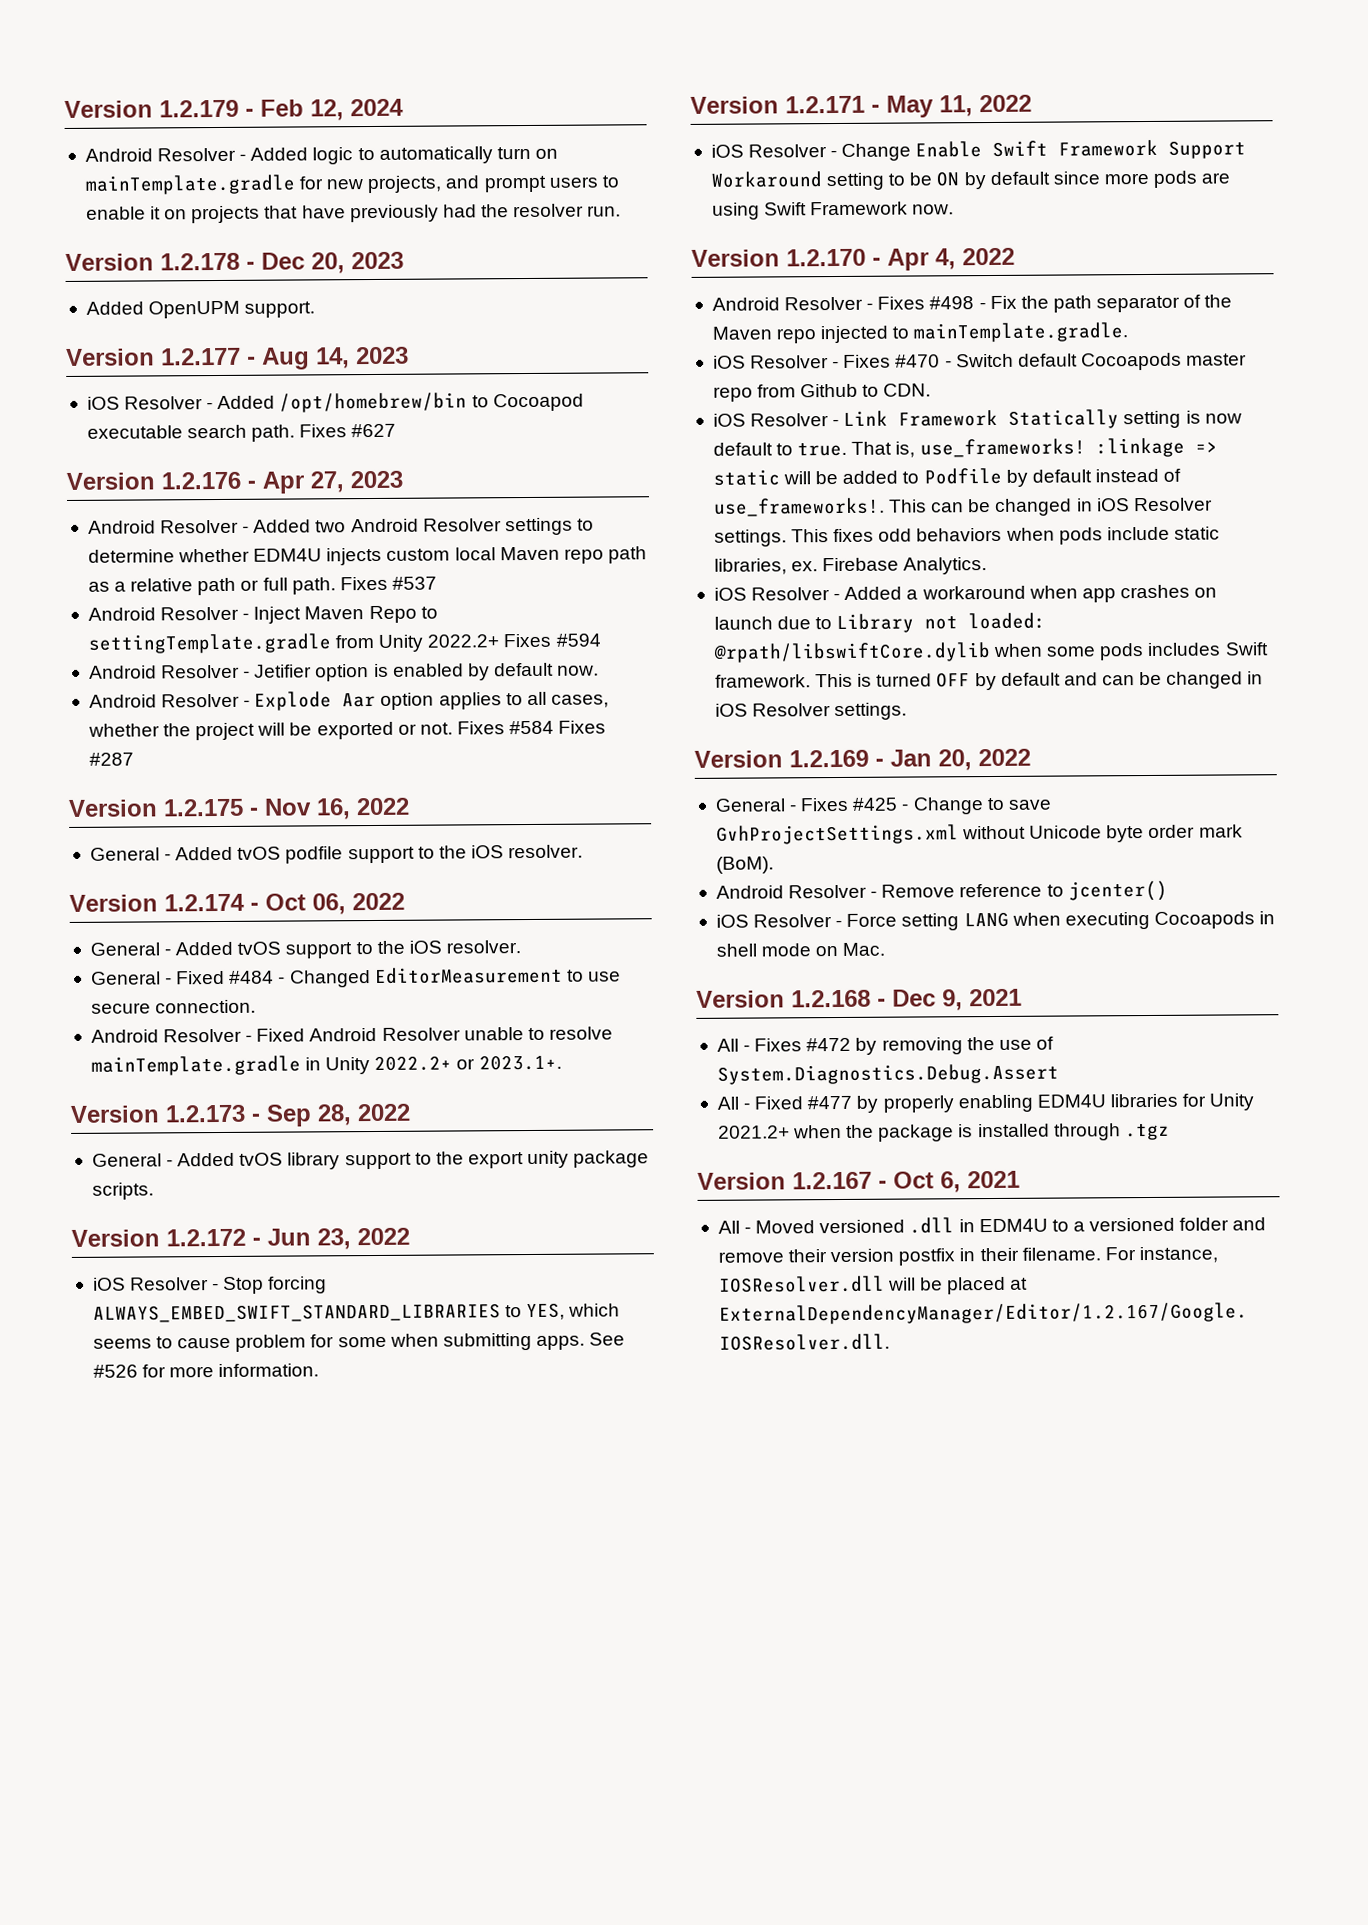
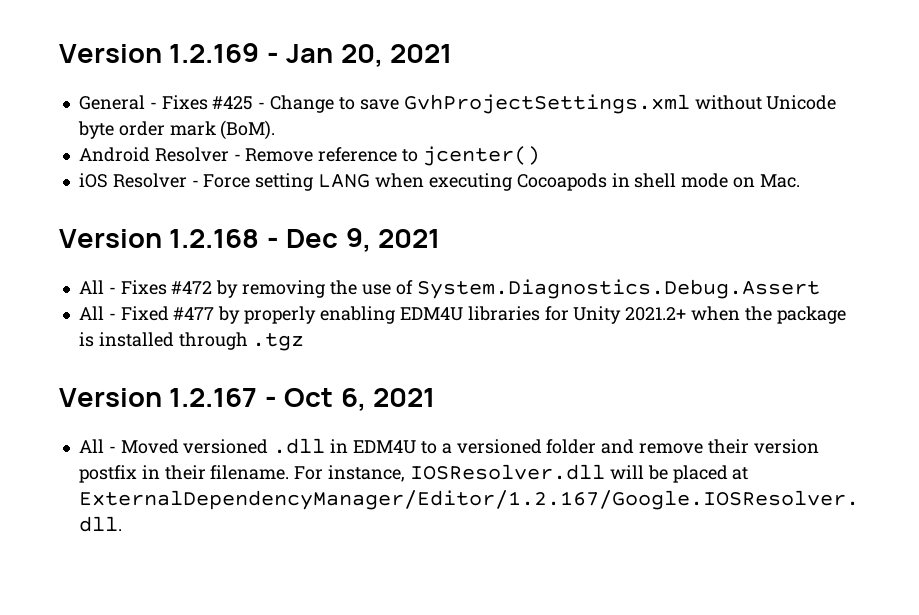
- Version 1.2.179 - Feb 12, 2024
- Android Resolver - Added logic to automatically turn on mainTemplate.gradle for new projects, and prompt users to enable it on projects that have previously had the resolver run.
- Version 1.2.178 - Dec 20, 2023
- Added OpenUPM support.
- Version 1.2.177 - Aug 14, 2023
- iOS Resolver - Added /opt/homebrew/bin to Cocoapod executable search path. Fixes #627
- Version 1.2.176 - Apr 27, 2023
- Android Resolver - Added two Android Resolver settings to determine whether EDM4U injects custom local Maven repo path as a relative path or full path. Fixes #537
- Android Resolver - Inject Maven Repo to settingTemplate.gradle from Unity 2022.2+ Fixes #594
- Android Resolver - Jetifier option is enabled by default now.
- Android Resolver - Explode Aar option applies to all cases, whether the project will be exported or not. Fixes #584 Fixes #287
- Version 1.2.175 - Nov 16, 2022
- General - Added tvOS podfile support to the iOS resolver.
- Version 1.2.174 - Oct 06, 2022
- General - Added tvOS support to the iOS resolver.
- General - Fixed #484 - Changed EditorMeasurement to use secure connection.
- Android Resolver - Fixed Android Resolver unable to resolve mainTemplate.gradle in Unity 2022.2+ or 2023.1+.
- Version 1.2.173 - Sep 28, 2022
- General - Added tvOS library support to the export unity package scripts.
- Version 1.2.172 - Jun 23, 2022
- iOS Resolver - Stop forcing ALWAYS_EMBED_SWIFT_STANDARD_LIBRARIES to YES, which seems to cause problem for some when submitting apps. See #526 for more information.
- Version 1.2.171 - May 11, 2022
- iOS Resolver - Change Enable Swift Framework Support Workaround setting to be ON by default since more pods are using Swift Framework now.
- Version 1.2.170 - Apr 4, 2022
- Android Resolver - Fixes #498 - Fix the path separator of the Maven repo injected to mainTemplate.gradle.
- iOS Resolver - Fixes #470 - Switch default Cocoapods master repo from Github to CDN.
- iOS Resolver - Link Framework Statically setting is now default to true. That is, use_frameworks! :linkage => static will be added to Podfile by default instead of use_frameworks!. This can be changed in iOS Resolver settings. This fixes odd behaviors when pods include static libraries, ex. Firebase Analytics.
- iOS Resolver - Added a workaround when app crashes on launch due to Library not loaded: @rpath/libswiftCore.dylib when some pods includes Swift framework. This is turned OFF by default and can be changed in iOS Resolver settings.
- Version 1.2.169 - Jan 20, 2022
+ Version 1.2.169 - Jan 20, 2021

